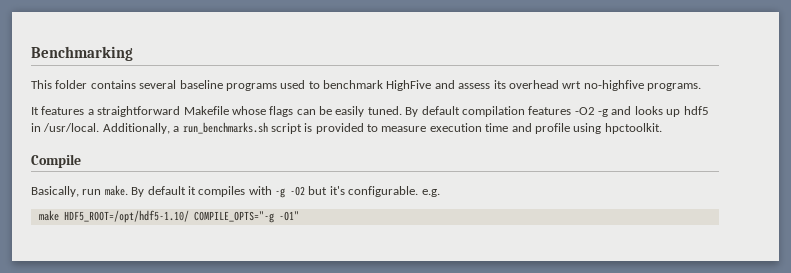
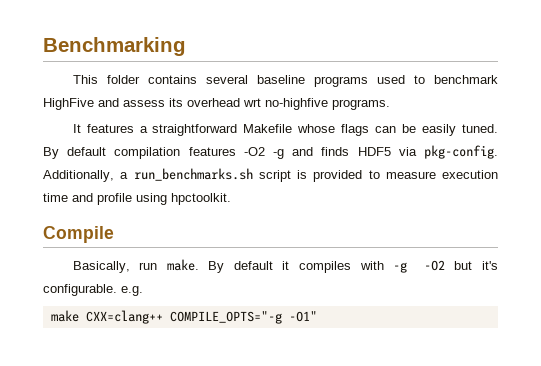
- By default compilation features -O2 -g and looks up hdf5 in /usr/local.
+ By default compilation features -O2 -g and finds HDF5 via pkg-config.
- make HDF5_ROOT=/opt/hdf5-1.10/ COMPILE_OPTS="-g -O1"
+ make CXX=clang++ COMPILE_OPTS="-g -O1"

